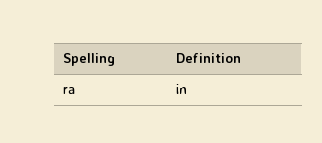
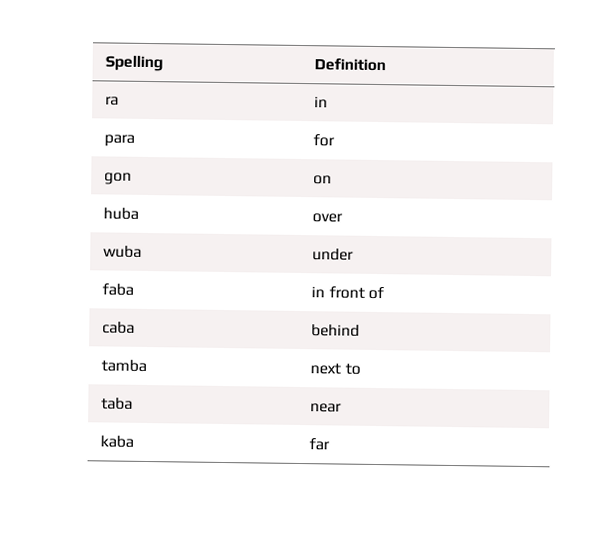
+ para | for
+ gon | on
+ huba | over
+ wuba | under
+ faba | in front of
+ caba | behind
+ tamba | next to
+ taba | near
+ kaba | far

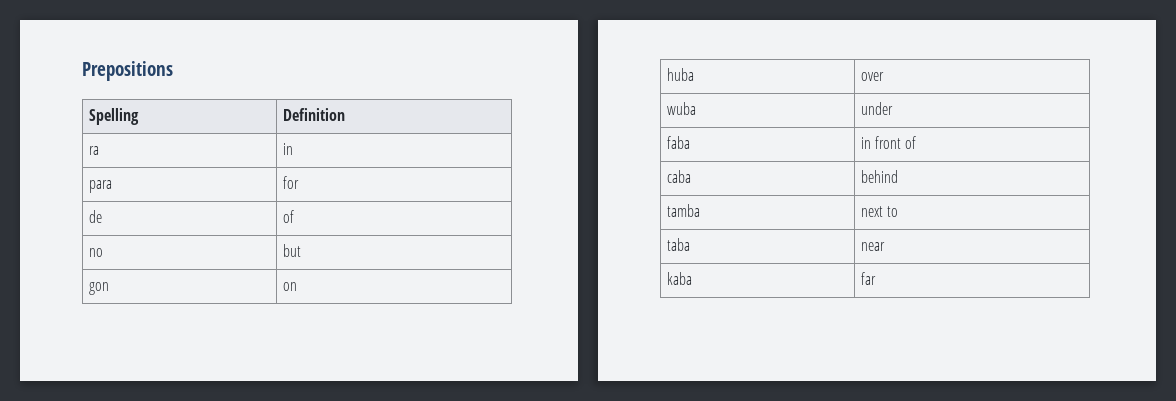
+ Prepositions
+ de | of
+ no | but

